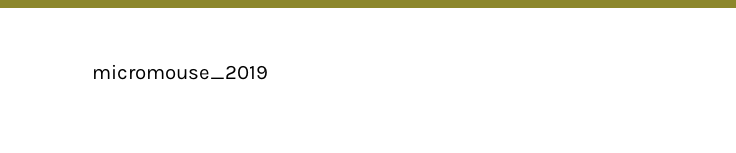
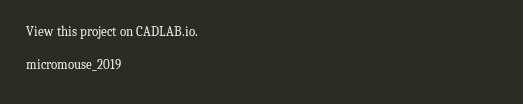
+ View this project on CADLAB.io.

